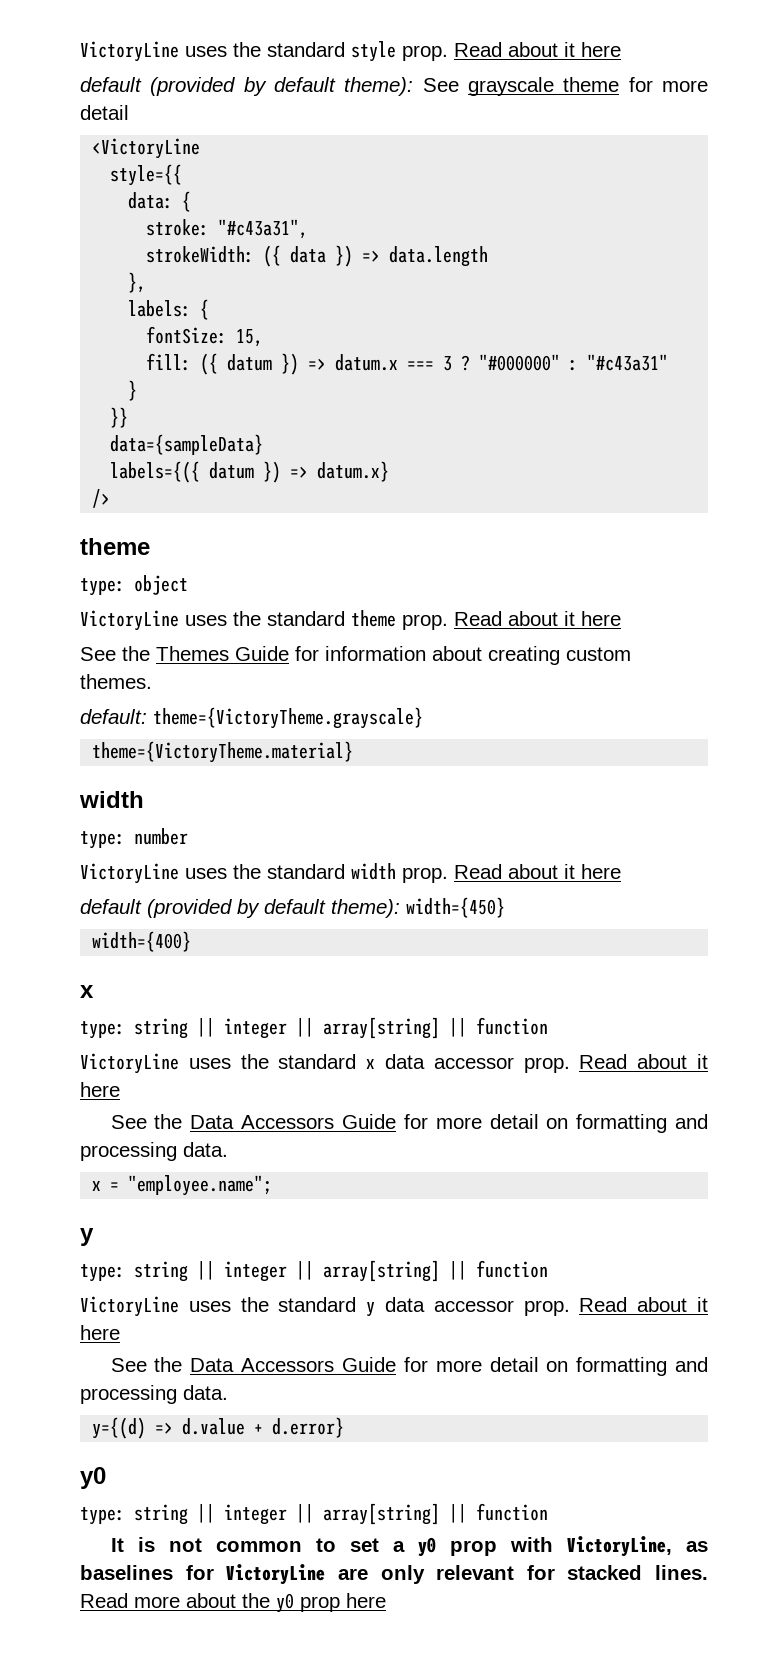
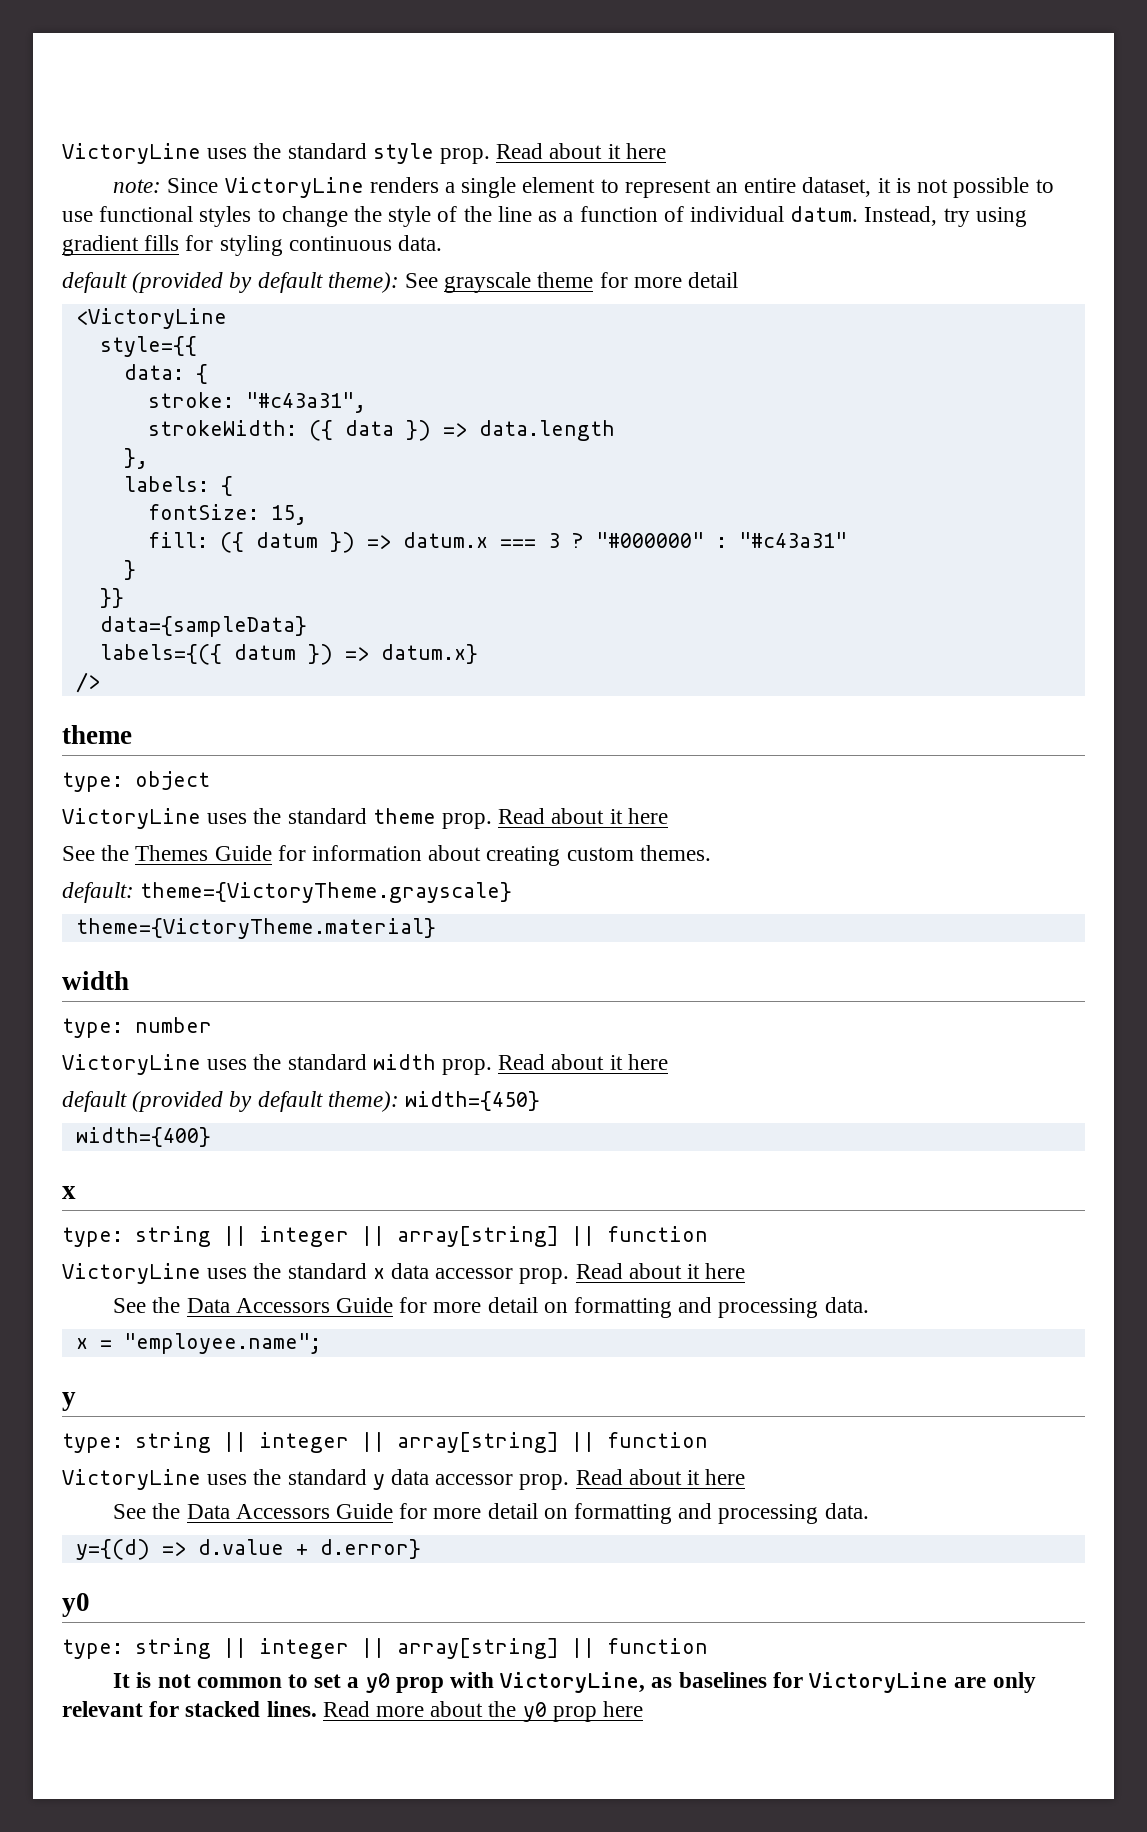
+ note: Since VictoryLine renders a single element to represent an entire dataset, it is not possible to use functional styles to change the style of the line as a function of individual datum. Instead, try using gradient fills for styling continuous data.

